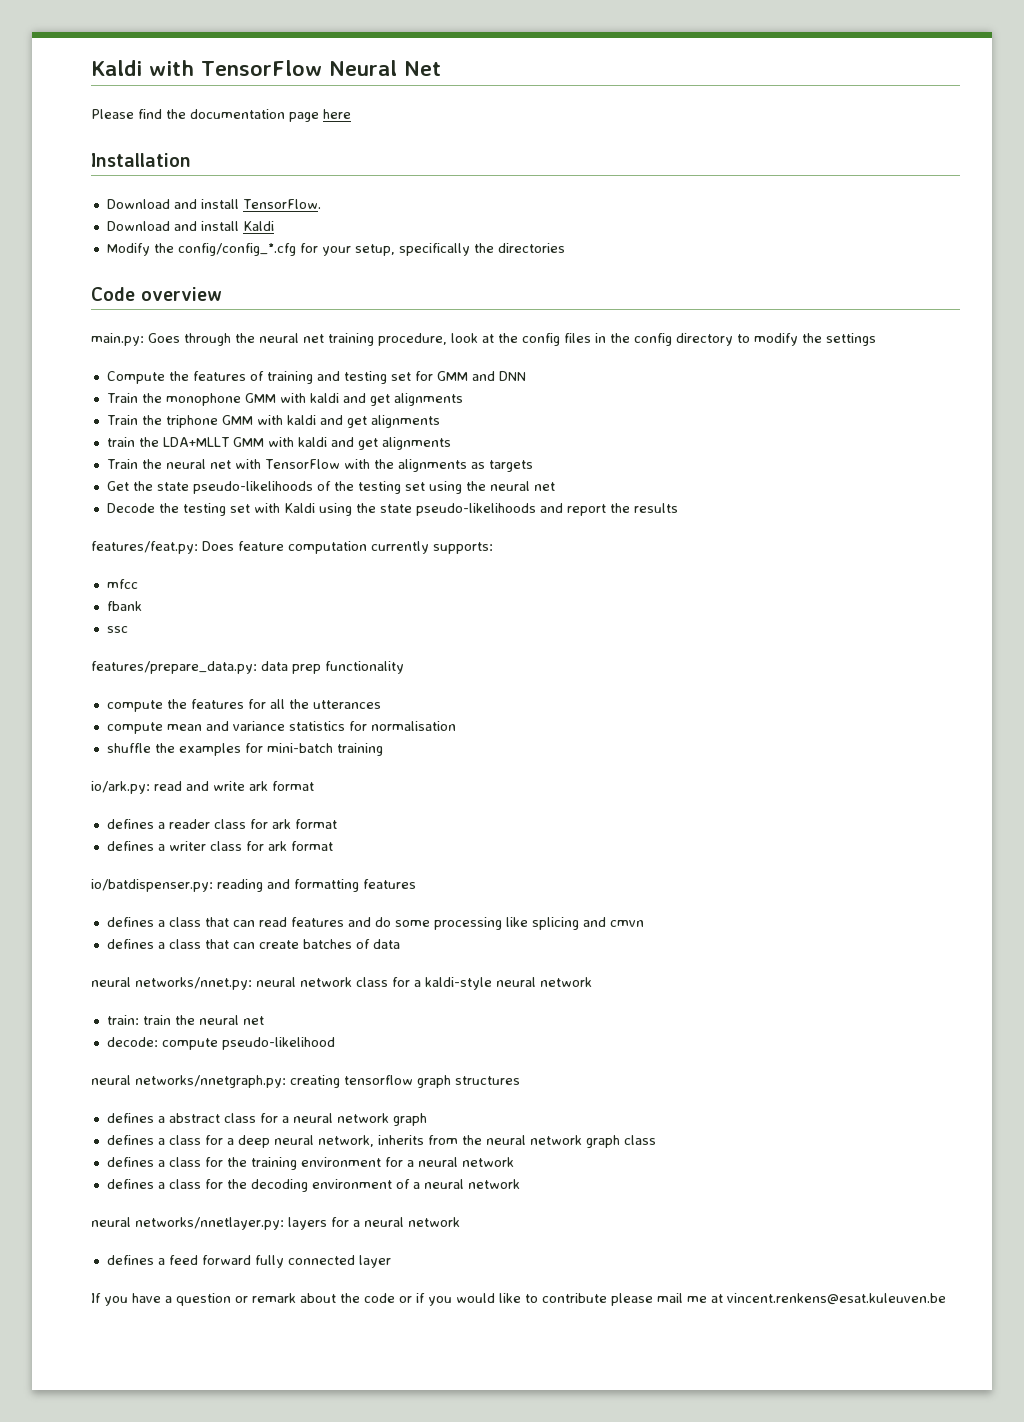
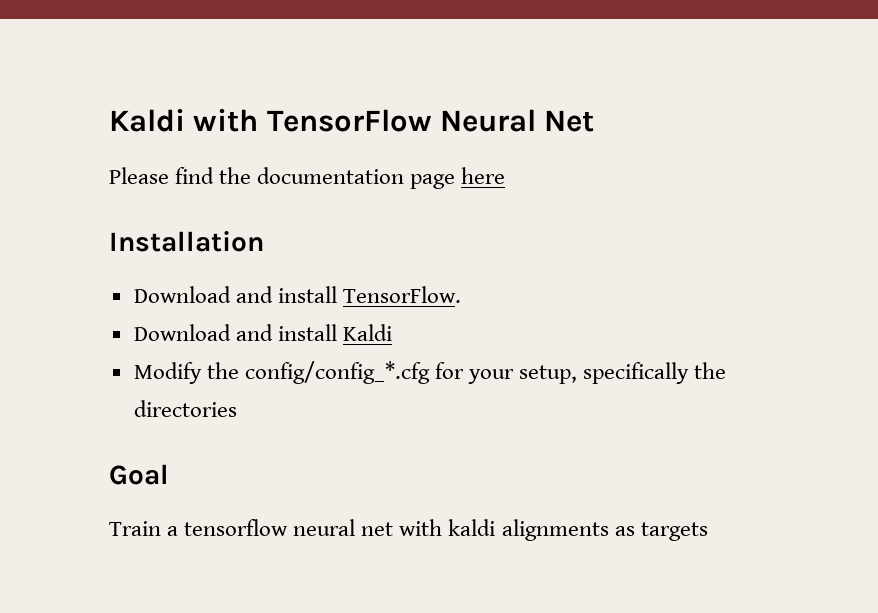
- Code overview
- main.py: Goes through the neural net training procedure, look at the config files in the config directory to modify the settings
- Compute the features of training and testing set for GMM and DNN
- Train the monophone GMM with kaldi and get alignments
- Train the triphone GMM with kaldi and get alignments
- train the LDA+MLLT GMM with kaldi and get alignments
- Train the neural net with TensorFlow with the alignments as targets
- Get the state pseudo-likelihoods of the testing set using the neural net
- Decode the testing set with Kaldi using the state pseudo-likelihoods and report the results
- features/feat.py: Does feature computation currently supports:
- mfcc
- fbank
- ssc
- features/prepare_data.py: data prep functionality
- compute the features for all the utterances
- compute mean and variance statistics for normalisation
- shuffle the examples for mini-batch training
- io/ark.py: read and write ark format
- defines a reader class for ark format
- defines a writer class for ark format
- io/batdispenser.py: reading and formatting features
- defines a class that can read features and do some processing like splicing and cmvn
- defines a class that can create batches of data
- neural networks/nnet.py: neural network class for a kaldi-style neural network
- train: train the neural net
- decode: compute pseudo-likelihood
- neural networks/nnetgraph.py: creating tensorflow graph structures
- defines a abstract class for a neural network graph
- defines a class for a deep neural network, inherits from the neural network graph class
- defines a class for the training environment for a neural network
- defines a class for the decoding environment of a neural network
- neural networks/nnetlayer.py: layers for a neural network
- defines a feed forward fully connected layer
- If you have a question or remark about the code or if you would like to contribute please mail me at vincent.renkens@esat.kuleuven.be
+ Goal
+ Train a tensorflow neural net with kaldi alignments as targets

